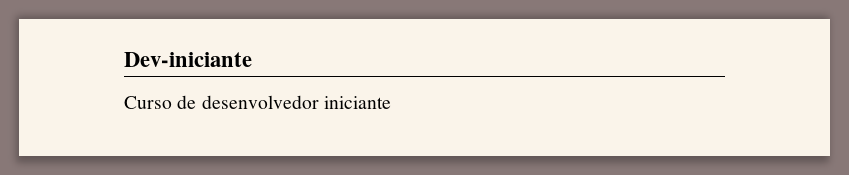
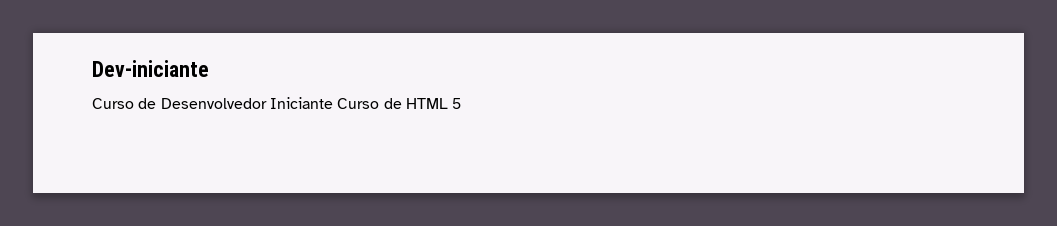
- Curso de desenvolvedor iniciante
+ Curso de Desenvolvedor Iniciante Curso de HTML 5

